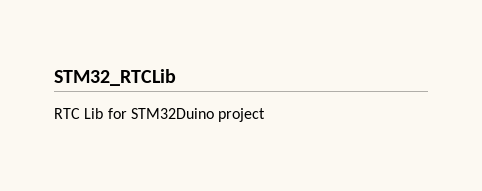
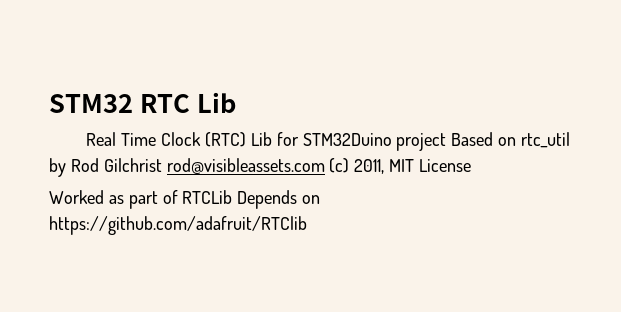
- STM32_RTCLib
- RTC Lib for STM32Duino project
+ STM32 RTC Lib
+ Real Time Clock (RTC) Lib for STM32Duino project Based on rtc_util by Rod Gilchrist rod@visibleassets.com (c) 2011, MIT License
+ Worked as part of RTCLib Depends on https://github.com/adafruit/RTClib

